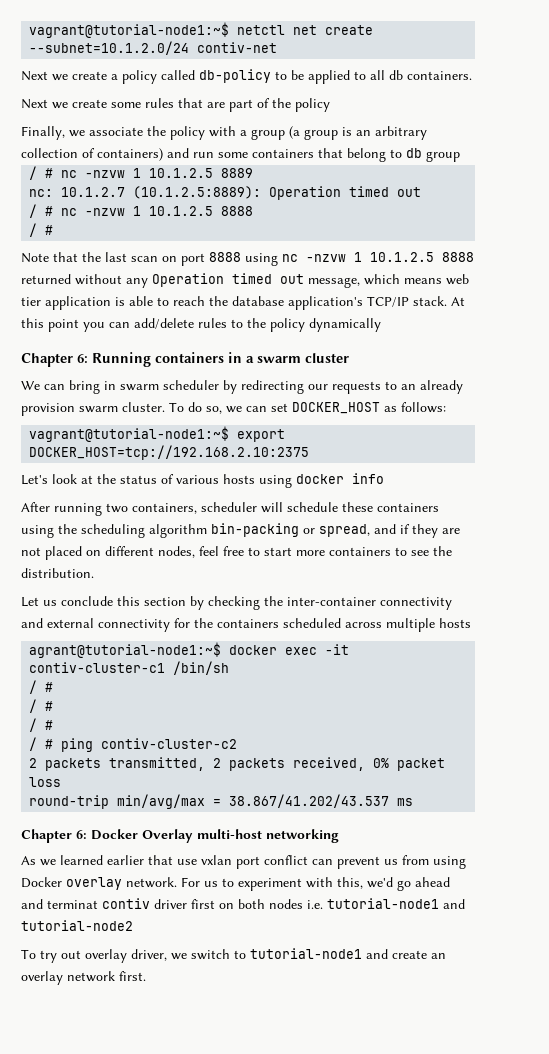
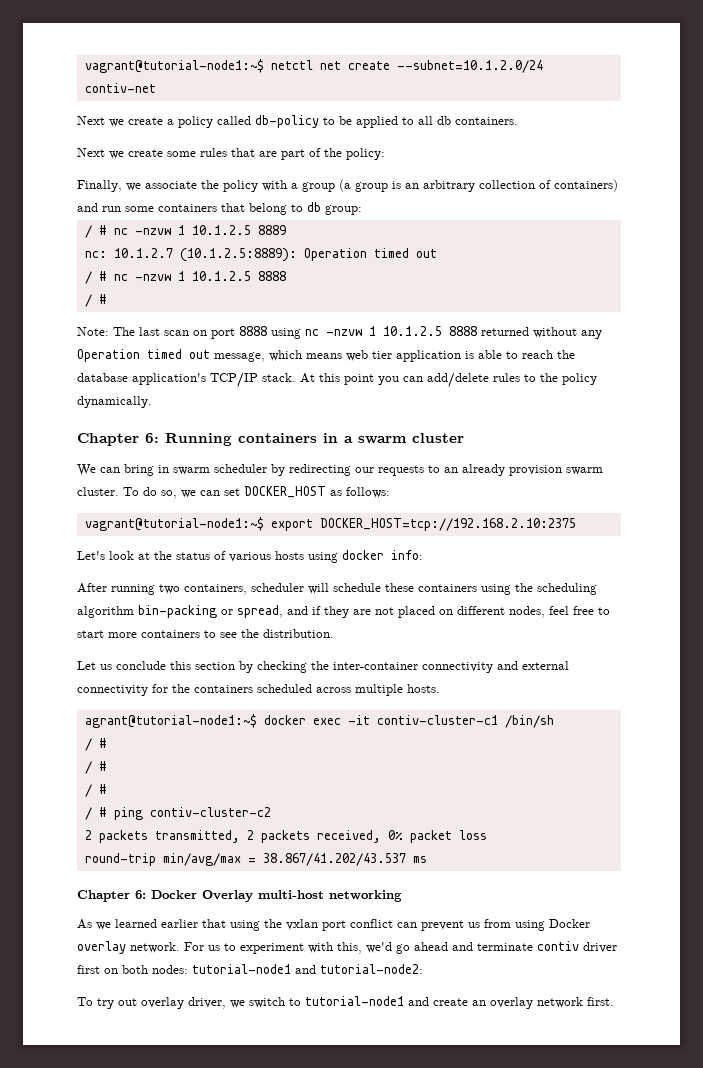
- Next we create some rules that are part of the policy
+ Next we create some rules that are part of the policy:
- Finally, we associate the policy with a group (a group is an arbitrary collection of containers) and run some containers that belong to db group
+ Finally, we associate the policy with a group (a group is an arbitrary collection of containers) and run some containers that belong to db group:
- Note that the last scan on port 8888 using nc -nzvw 1 10.1.2.5 8888 returned without any Operation timed out message, which means web tier application is able to reach the database application's TCP/IP stack.
+ Note: The last scan on port 8888 using nc -nzvw 1 10.1.2.5 8888 returned without any Operation timed out message, which means web tier application is able to reach the database application's TCP/IP stack.
- At this point you can add/delete rules to the policy dynamically
+ At this point you can add/delete rules to the policy dynamically.
- Let's look at the status of various hosts using docker info
+ Let's look at the status of various hosts using docker info:
- Let us conclude this section by checking the inter-container connectivity and external connectivity for the containers scheduled across multiple hosts
+ Let us conclude this section by checking the inter-container connectivity and external connectivity for the containers scheduled across multiple hosts.
- As we learned earlier that use vxlan port conflict can prevent us from using Docker overlay network.
+ As we learned earlier that using the vxlan port conflict can prevent us from using Docker overlay network.
- For us to experiment with this, we'd go ahead and terminat contiv driver first on both nodes i.e. tutorial-node1 and tutorial-node2
+ For us to experiment with this, we'd go ahead and terminate contiv driver first on both nodes: tutorial-node1 and tutorial-node2:

